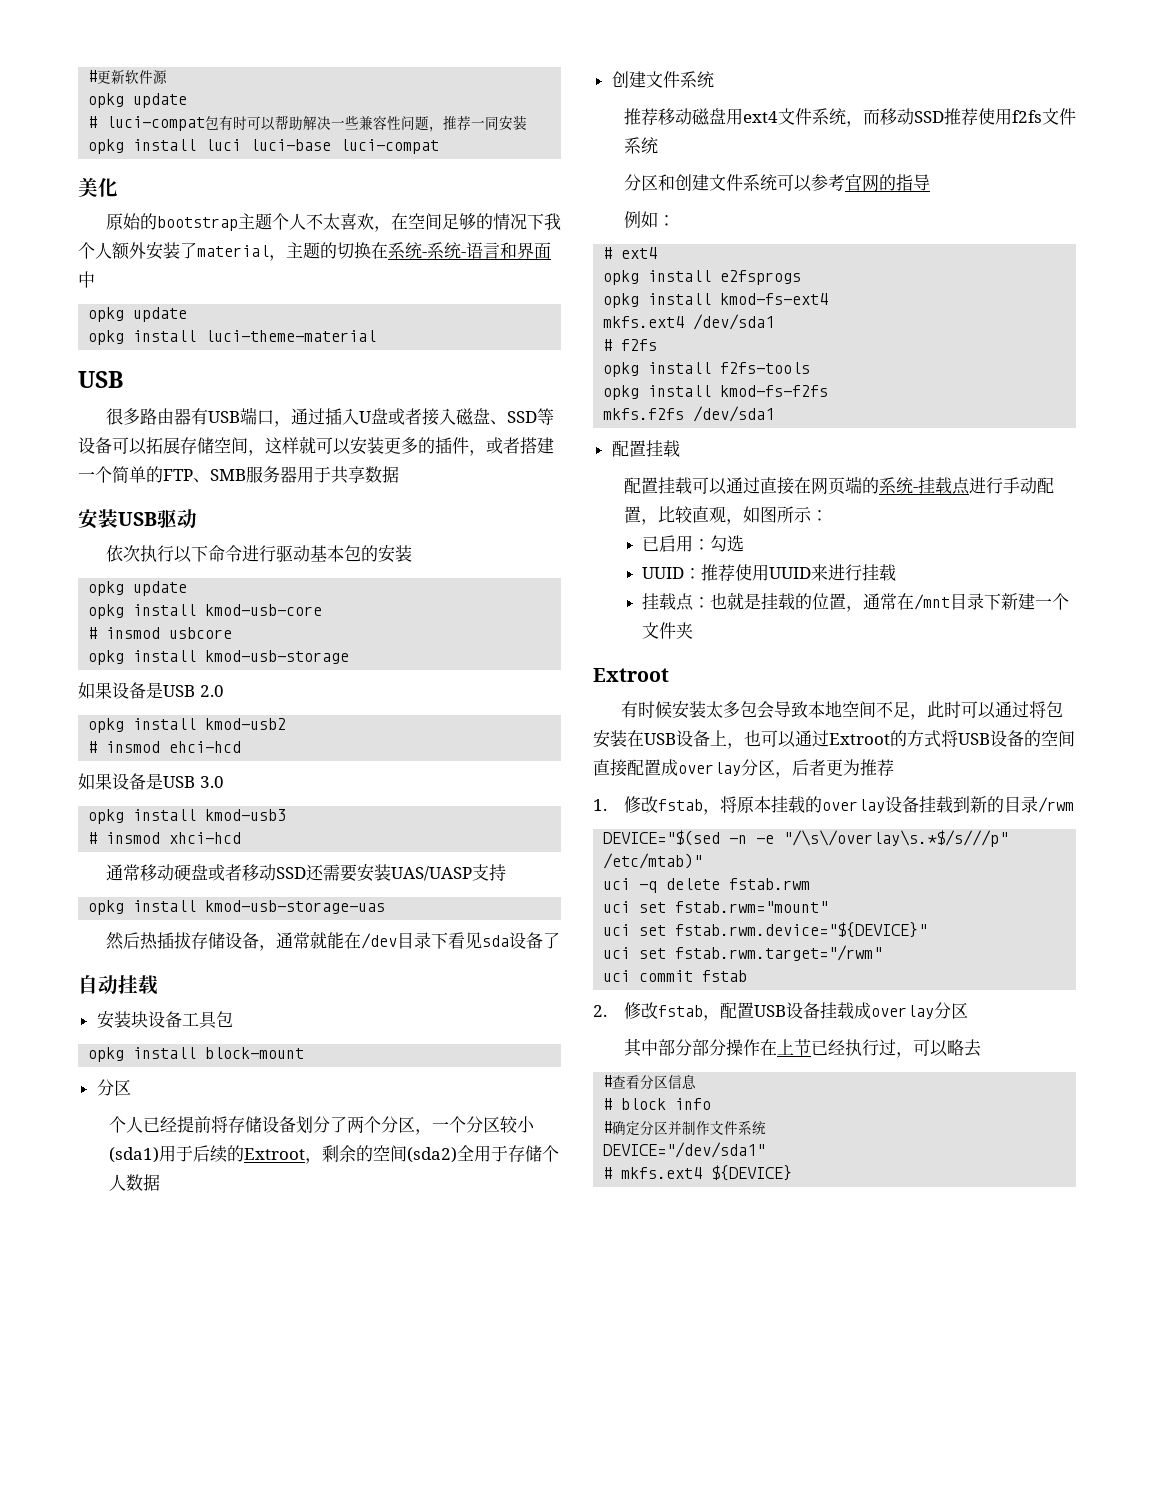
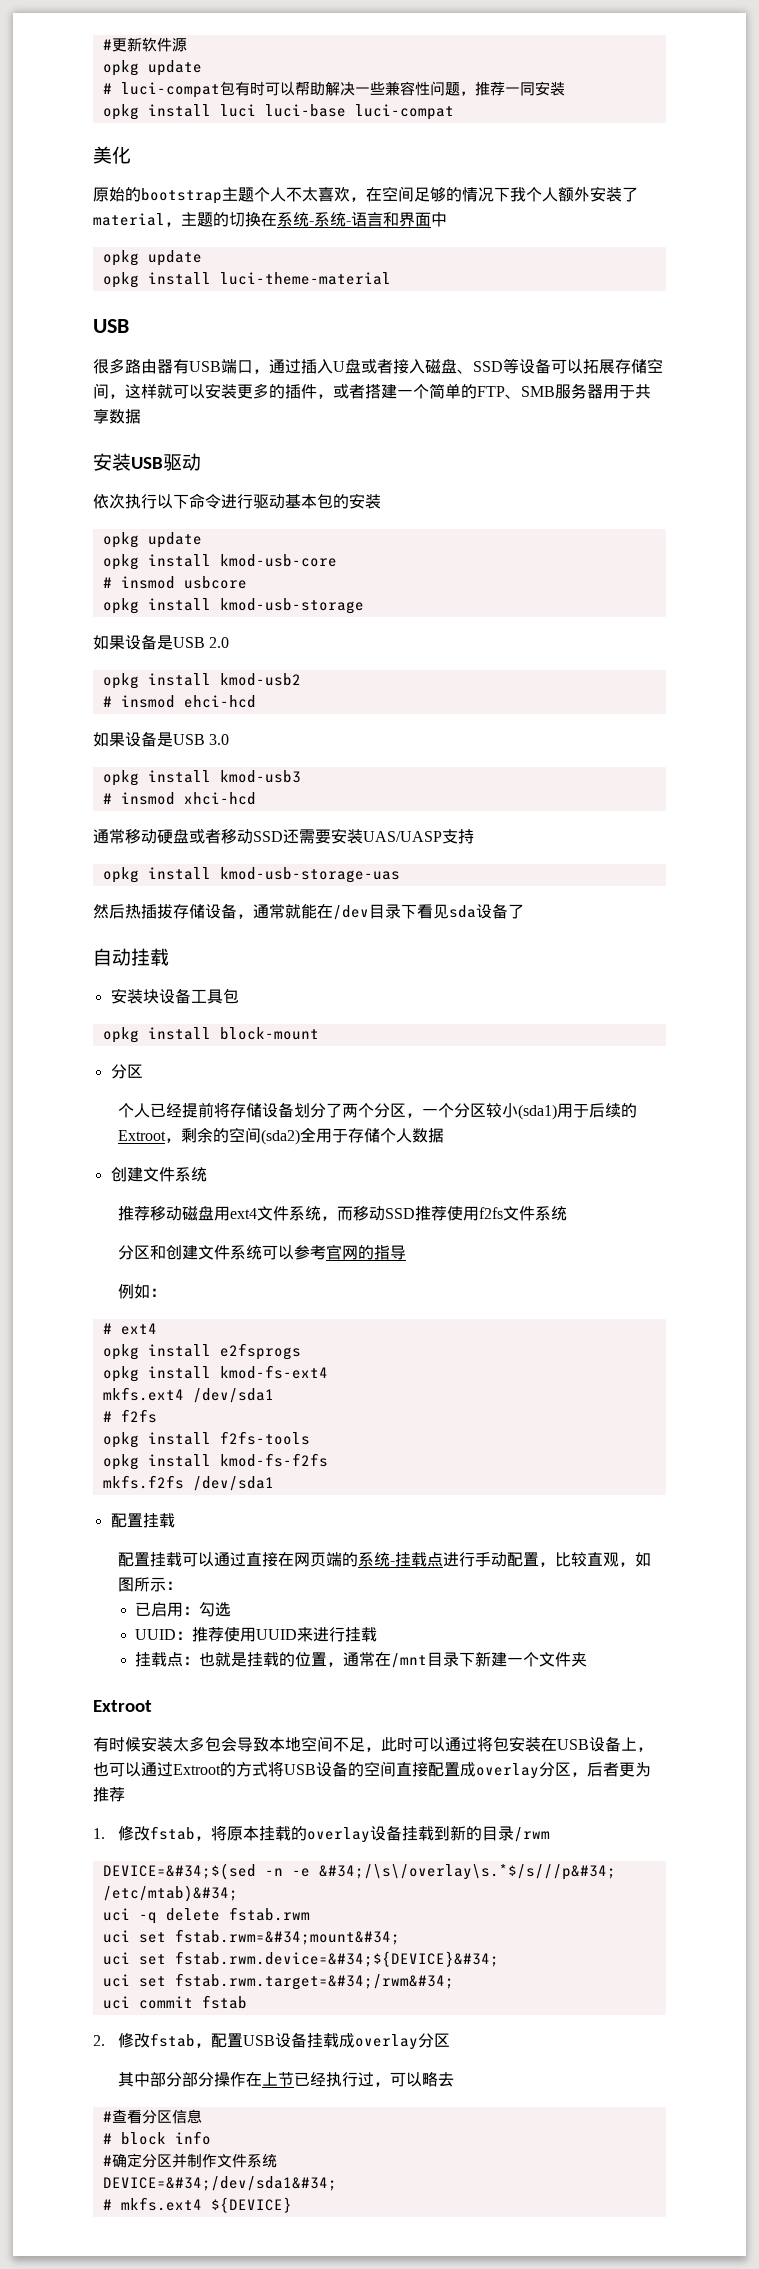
- DEVICE="$(sed -n -e "/\s\/overlay\s.*$/s///p" /etc/mtab)"
+ DEVICE=&#34;$(sed -n -e &#34;/\s\/overlay\s.*$/s///p&#34; /etc/mtab)&#34;
- uci set fstab.rwm="mount"
- uci set fstab.rwm.device="${DEVICE}"
- uci set fstab.rwm.target="/rwm"
+ uci set fstab.rwm=&#34;mount&#34;
+ uci set fstab.rwm.device=&#34;${DEVICE}&#34;
+ uci set fstab.rwm.target=&#34;/rwm&#34;
- DEVICE="/dev/sda1"
+ DEVICE=&#34;/dev/sda1&#34;

